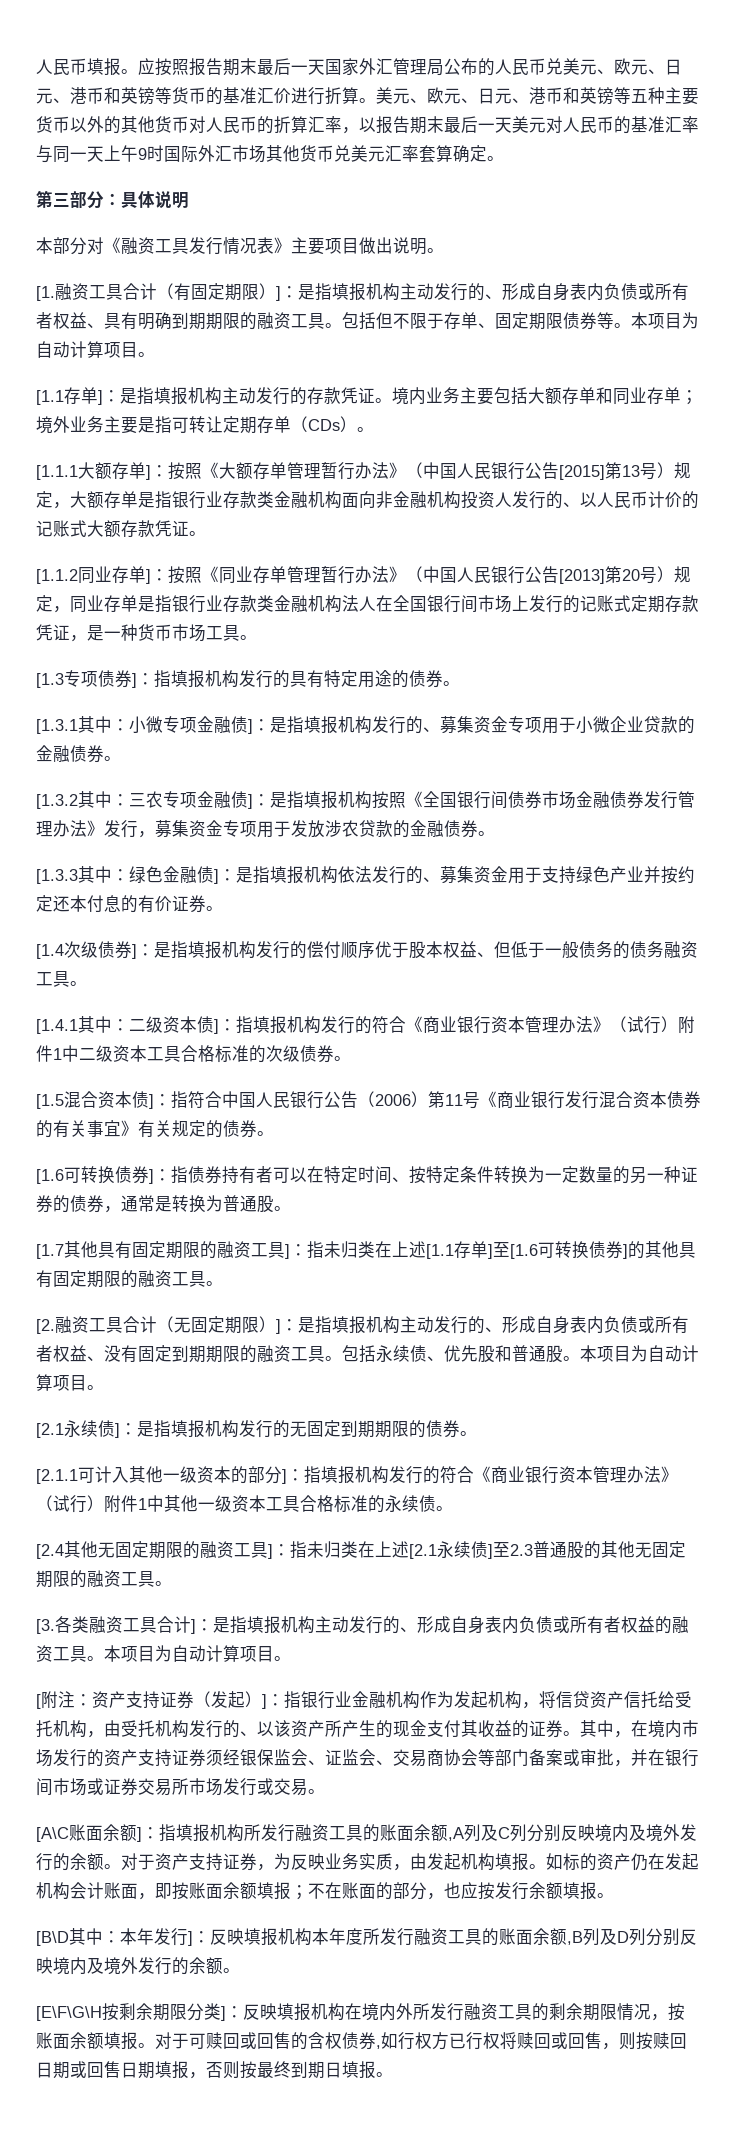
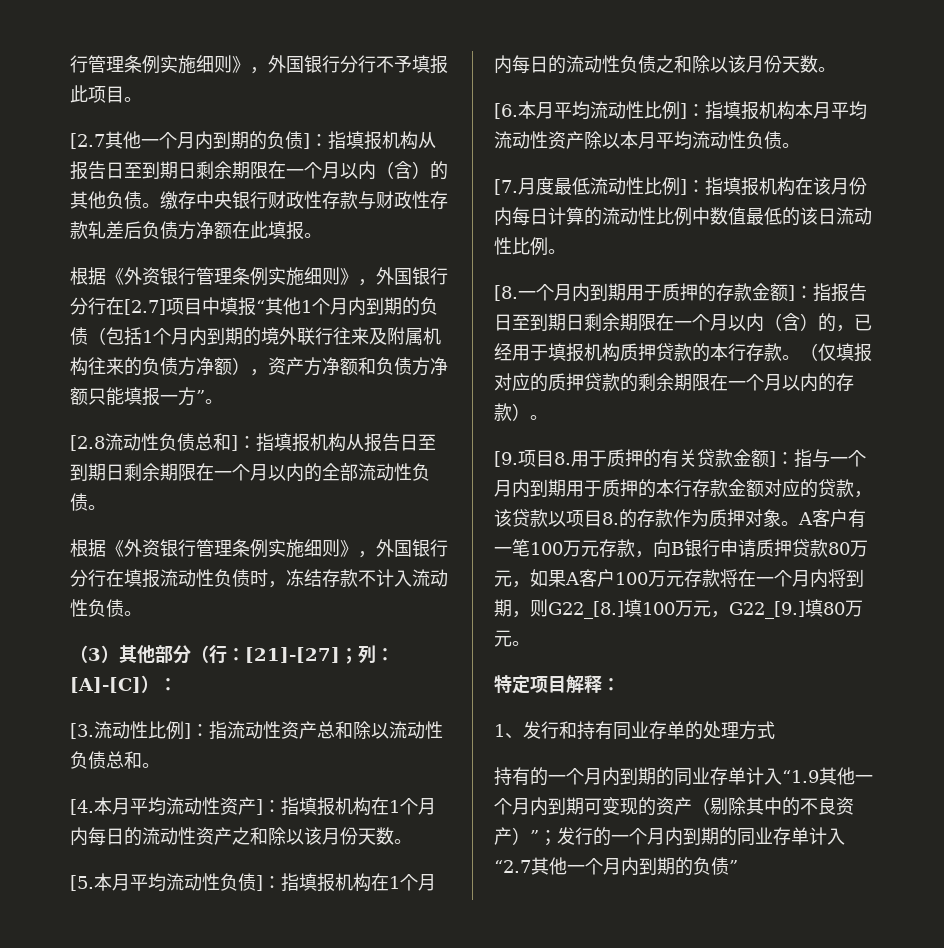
- 人民币填报。应按照报告期末最后一天国家外汇管理局公布的人民币兑美元、欧元、日元、港币和英镑等货币的基准汇价进行折算。美元、欧元、日元、港币和英镑等五种主要货币以外的其他货币对人民币的折算汇率，以报告期末最后一天美元对人民币的基准汇率与同一天上午9时国际外汇市场其他货币兑美元汇率套算确定。
- 第三部分：具体说明
- 本部分对《融资工具发行情况表》主要项目做出说明。
- [1.融资工具合计（有固定期限）]：是指填报机构主动发行的、形成自身表内负债或所有者权益、具有明确到期期限的融资工具。包括但不限于存单、固定期限债券等。本项目为自动计算项目。
- [1.1存单]：是指填报机构主动发行的存款凭证。境内业务主要包括大额存单和同业存单；境外业务主要是指可转让定期存单（CDs）。
- [1.1.1大额存单]：按照《大额存单管理暂行办法》（中国人民银行公告[2015]第13号）规定，大额存单是指银行业存款类金融机构面向非金融机构投资人发行的、以人民币计价的记账式大额存款凭证。
- [1.1.2同业存单]：按照《同业存单管理暂行办法》（中国人民银行公告[2013]第20号）规定，同业存单是指银行业存款类金融机构法人在全国银行间市场上发行的记账式定期存款凭证，是一种货币市场工具。
- [1.3专项债券]：指填报机构发行的具有特定用途的债券。
- [1.3.1其中：小微专项金融债]：是指填报机构发行的、募集资金专项用于小微企业贷款的金融债券。
- [1.3.2其中：三农专项金融债]：是指填报机构按照《全国银行间债券市场金融债券发行管理办法》发行，募集资金专项用于发放涉农贷款的金融债券。
- [1.3.3其中：绿色金融债]：是指填报机构依法发行的、募集资金用于支持绿色产业并按约定还本付息的有价证券。
- [1.4次级债券]：是指填报机构发行的偿付顺序优于股本权益、但低于一般债务的债务融资工具。
- [1.4.1其中：二级资本债]：指填报机构发行的符合《商业银行资本管理办法》（试行）附件1中二级资本工具合格标准的次级债券。
- [1.5混合资本债]：指符合中国人民银行公告（2006）第11号《商业银行发行混合资本债券的有关事宜》有关规定的债券。
- [1.6可转换债券]：指债券持有者可以在特定时间、按特定条件转换为一定数量的另一种证券的债券，通常是转换为普通股。
- [1.7其他具有固定期限的融资工具]：指未归类在上述[1.1存单]至[1.6可转换债券]的其他具有固定期限的融资工具。
- [2.融资工具合计（无固定期限）]：是指填报机构主动发行的、形成自身表内负债或所有者权益、没有固定到期期限的融资工具。包括永续债、优先股和普通股。本项目为自动计算项目。
- [2.1永续债]：是指填报机构发行的无固定到期期限的债券。
- [2.1.1可计入其他一级资本的部分]：指填报机构发行的符合《商业银行资本管理办法》（试行）附件1中其他一级资本工具合格标准的永续债。
- [2.4其他无固定期限的融资工具]：指未归类在上述[2.1永续债]至2.3普通股的其他无固定期限的融资工具。
- [3.各类融资工具合计]：是指填报机构主动发行的、形成自身表内负债或所有者权益的融资工具。本项目为自动计算项目。
- [附注：资产支持证券（发起）]：指银行业金融机构作为发起机构，将信贷资产信托给受托机构，由受托机构发行的、以该资产所产生的现金支付其收益的证券。其中，在境内市场发行的资产支持证券须经银保监会、证监会、交易商协会等部门备案或审批，并在银行间市场或证券交易所市场发行或交易。
- [A\C账面余额]：指填报机构所发行融资工具的账面余额,A列及C列分别反映境内及境外发行的余额。对于资产支持证券，为反映业务实质，由发起机构填报。如标的资产仍在发起机构会计账面，即按账面余额填报；不在账面的部分，也应按发行余额填报。
- [B\D其中：本年发行]：反映填报机构本年度所发行融资工具的账面余额,B列及D列分别反映境内及境外发行的余额。
- [E\F\G\H按剩余期限分类]：反映填报机构在境内外所发行融资工具的剩余期限情况，按账面余额填报。对于可赎回或回售的含权债券,如行权方已行权将赎回或回售，则按赎回日期或回售日期填报，否则按最终到期日填报。
+ 行管理条例实施细则》，外国银行分行不予填报此项目。
+ [2.7其他一个月内到期的负债]：指填报机构从报告日至到期日剩余期限在一个月以内（含）的其他负债。缴存中央银行财政性存款与财政性存款轧差后负债方净额在此填报。
+ 根据《外资银行管理条例实施细则》，外国银行分行在[2.7]项目中填报“其他1个月内到期的负债（包括1个月内到期的境外联行往来及附属机构往来的负债方净额），资产方净额和负债方净额只能填报一方”。
+ [2.8流动性负债总和]：指填报机构从报告日至到期日剩余期限在一个月以内的全部流动性负债。
+ 根据《外资银行管理条例实施细则》，外国银行分行在填报流动性负债时，冻结存款不计入流动性负债。
+ （3）其他部分（行：[21]-[27]；列：[A]-[C]）：
+ [3.流动性比例]：指流动性资产总和除以流动性负债总和。
+ [4.本月平均流动性资产]：指填报机构在1个月内每日的流动性资产之和除以该月份天数。
+ [5.本月平均流动性负债]：指填报机构在1个月内每日的流动性负债之和除以该月份天数。
+ [6.本月平均流动性比例]：指填报机构本月平均流动性资产除以本月平均流动性负债。
+ [7.月度最低流动性比例]：指填报机构在该月份内每日计算的流动性比例中数值最低的该日流动性比例。
+ [8.一个月内到期用于质押的存款金额]：指报告日至到期日剩余期限在一个月以内（含）的，已经用于填报机构质押贷款的本行存款。（仅填报对应的质押贷款的剩余期限在一个月以内的存款）。
+ [9.项目8.用于质押的有关贷款金额]：指与一个月内到期用于质押的本行存款金额对应的贷款，该贷款以项目8.的存款作为质押对象。A客户有一笔100万元存款，向B银行申请质押贷款80万元，如果A客户100万元存款将在一个月内将到期，则G22_[8.]填100万元，G22_[9.]填80万元。
+ 特定项目解释：
+ 1、发行和持有同业存单的处理方式
+ 持有的一个月内到期的同业存单计入“1.9其他一个月内到期可变现的资产（剔除其中的不良资产）”；发行的一个月内到期的同业存单计入“2.7其他一个月内到期的负债”

